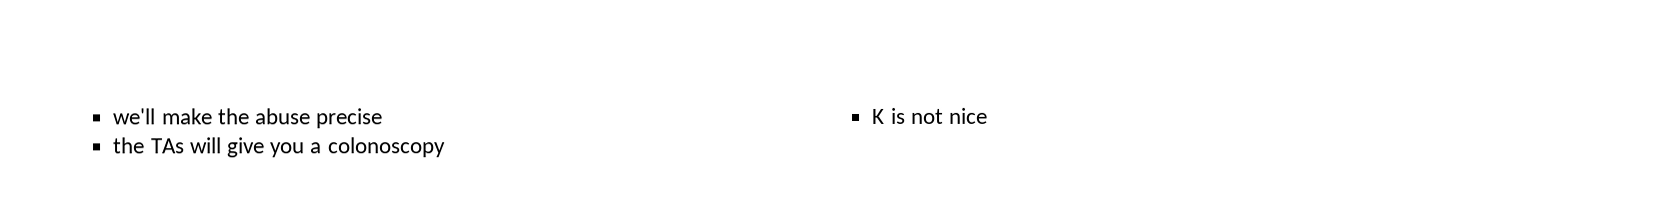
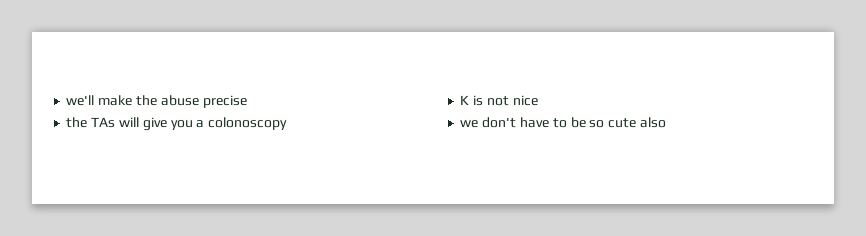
+ we don't have to be so cute also

